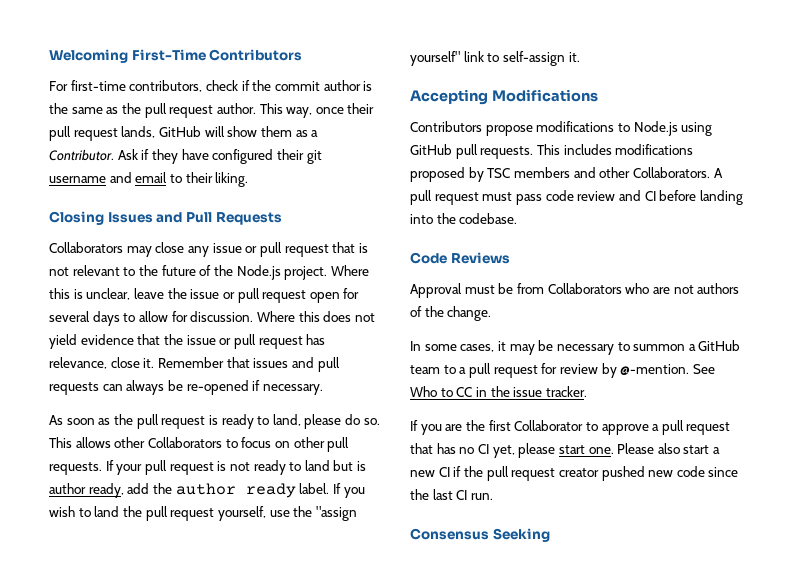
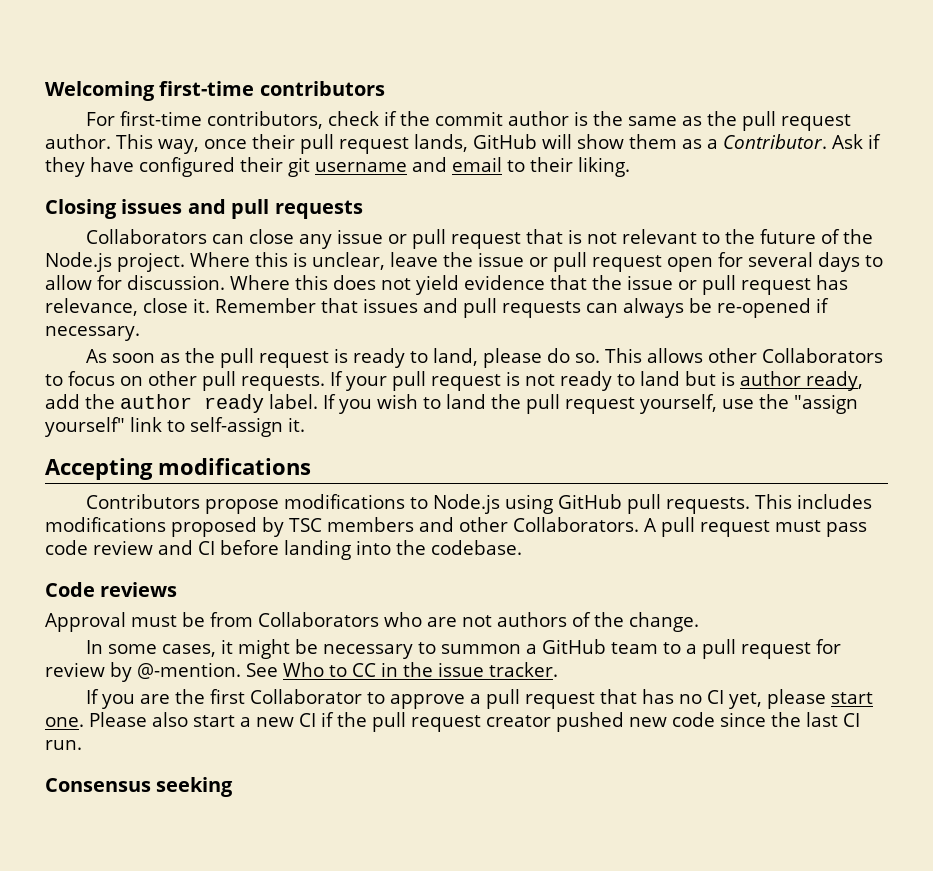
- Welcoming First-Time Contributors
+ Welcoming first-time contributors
- Closing Issues and Pull Requests
- Collaborators may close any issue or pull request that is not relevant to the future of the Node.js project.
+ Closing issues and pull requests
+ Collaborators can close any issue or pull request that is not relevant to the future of the Node.js project.
- Accepting Modifications
+ Accepting modifications
- Code Reviews
+ Code reviews
- In some cases, it may be necessary to summon a GitHub team to a pull request for review by @-mention.
+ In some cases, it might be necessary to summon a GitHub team to a pull request for review by @-mention.
- Consensus Seeking
+ Consensus seeking

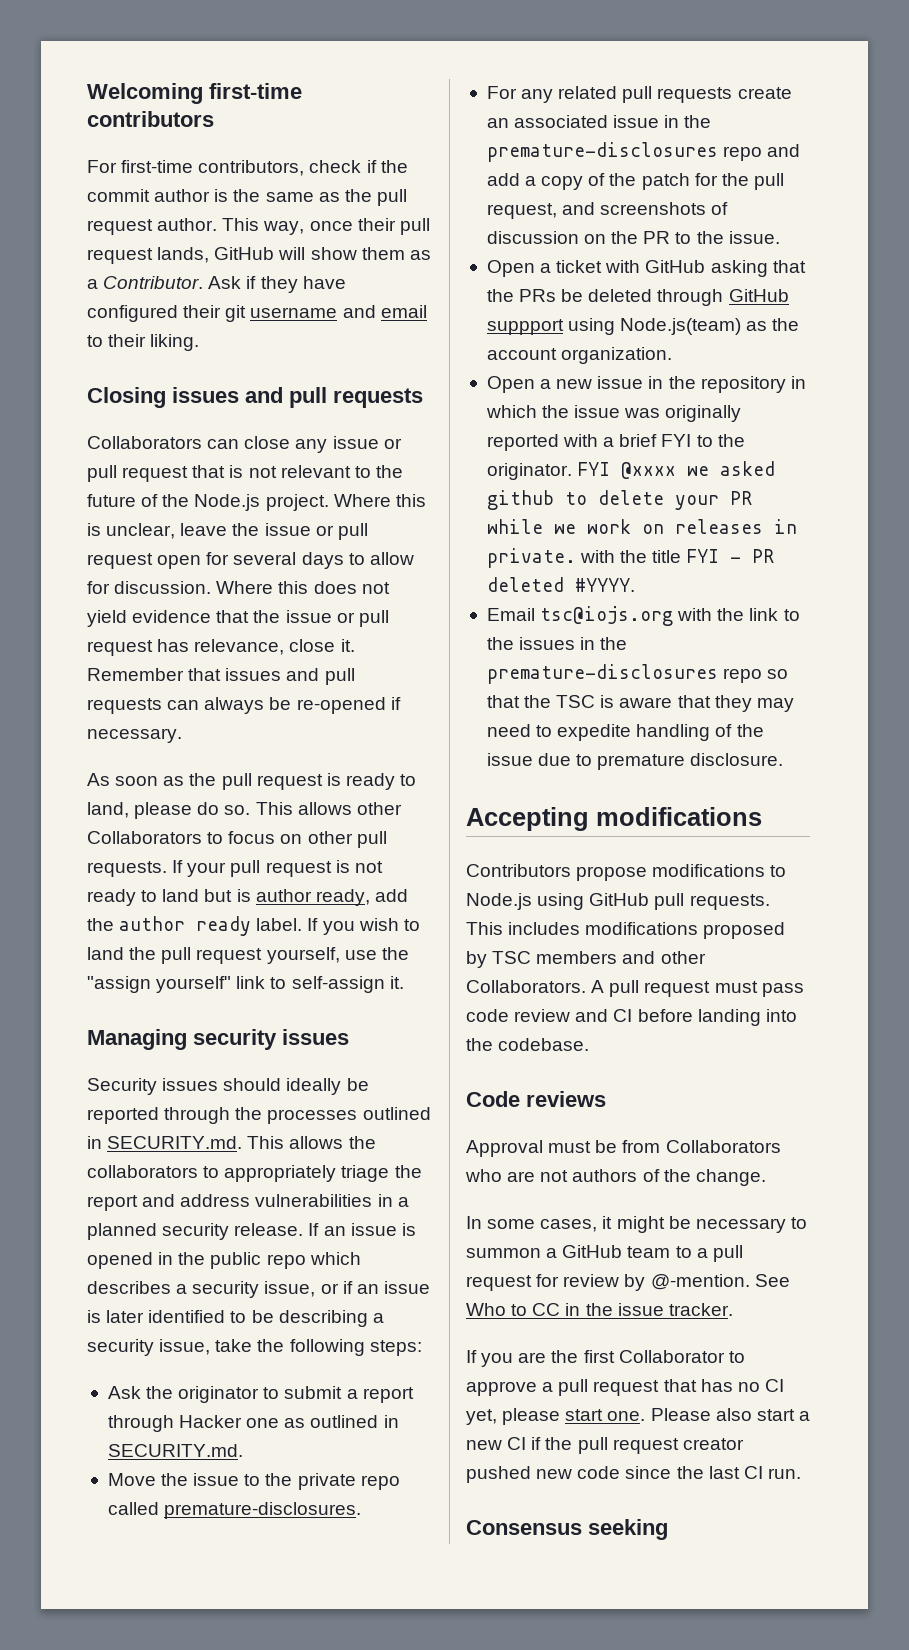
+ Managing security issues
+ Security issues should ideally be reported through the processes outlined in SECURITY.md. This allows the collaborators to appropriately triage the report and address vulnerabilities in a planned security release. If an issue is opened in the public repo which describes a security issue, or if an issue is later identified to be describing a security issue, take the following steps:
+ Ask the originator to submit a report through Hacker one as outlined in SECURITY.md.
+ Move the issue to the private repo called premature-disclosures.
+ For any related pull requests create an associated issue in the premature-disclosures repo and add a copy of the patch for the pull request, and screenshots of discussion on the PR to the issue.
+ Open a ticket with GitHub asking that the PRs be deleted through GitHub suppport using Node.js(team) as the account organization.
+ Open a new issue in the repository in which the issue was originally reported with a brief FYI to the originator. FYI @xxxx we asked github to delete your PR while we work on releases in private. with the title FYI - PR deleted #YYYY.
+ Email tsc@iojs.org with the link to the issues in the premature-disclosures repo so that the TSC is aware that they may need to expedite handling of the issue due to premature disclosure.

